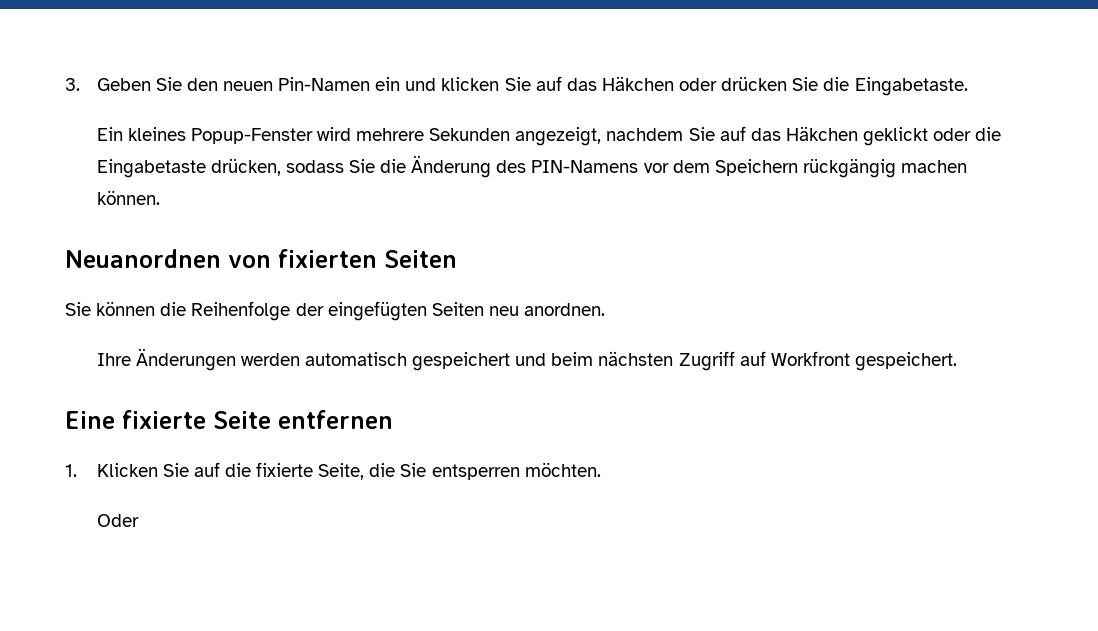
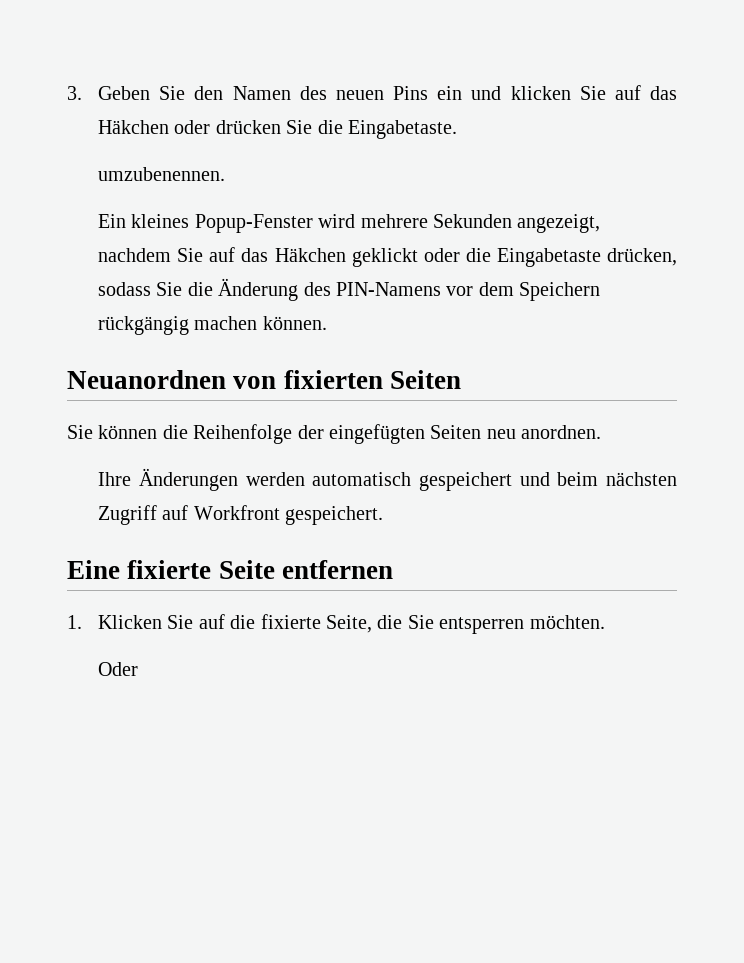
- 3. Geben Sie den neuen Pin-Namen ein und klicken Sie auf das Häkchen oder drücken Sie die Eingabetaste.
+ 3. Geben Sie den Namen des neuen Pins ein und klicken Sie auf das Häkchen oder drücken Sie die Eingabetaste.
+ umzubenennen.

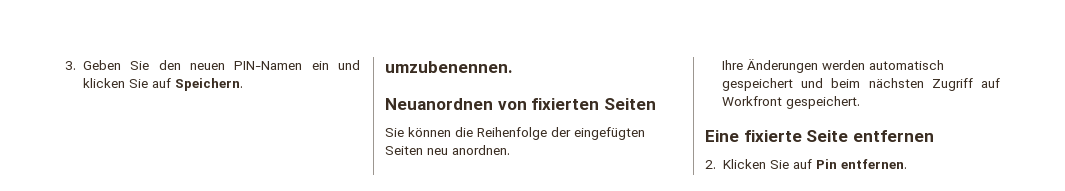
- 3. Geben Sie den Namen des neuen Pins ein und klicken Sie auf das Häkchen oder drücken Sie die Eingabetaste.
+ 3. Geben Sie den neuen PIN-Namen ein und klicken Sie auf Speichern.
  umzubenennen.
- Ein kleines Popup-Fenster wird mehrere Sekunden angezeigt, nachdem Sie auf das Häkchen geklickt oder die Eingabetaste drücken, sodass Sie die Änderung des PIN-Namens vor dem Speichern rückgängig machen können.
- 1. Klicken Sie auf die fixierte Seite, die Sie entsperren möchten.
- Oder
+ 2. Klicken Sie auf Pin entfernen.

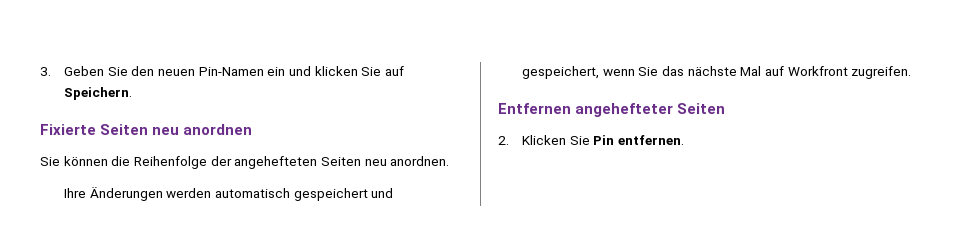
- 3. Geben Sie den neuen PIN-Namen ein und klicken Sie auf Speichern.
+ 3. Geben Sie den neuen Pin-Namen ein und klicken Sie auf Speichern.
- umzubenennen.
- Neuanordnen von fixierten Seiten
+ Fixierte Seiten neu anordnen
- Sie können die Reihenfolge der eingefügten Seiten neu anordnen.
+ Sie können die Reihenfolge der angehefteten Seiten neu anordnen.
- Ihre Änderungen werden automatisch gespeichert und beim nächsten Zugriff auf Workfront gespeichert.
- Eine fixierte Seite entfernen
+ Ihre Änderungen werden automatisch gespeichert und gespeichert, wenn Sie das nächste Mal auf Workfront zugreifen.
+ Entfernen angehefteter Seiten
- 2. Klicken Sie auf Pin entfernen.
+ 2. Klicken Sie Pin entfernen.

